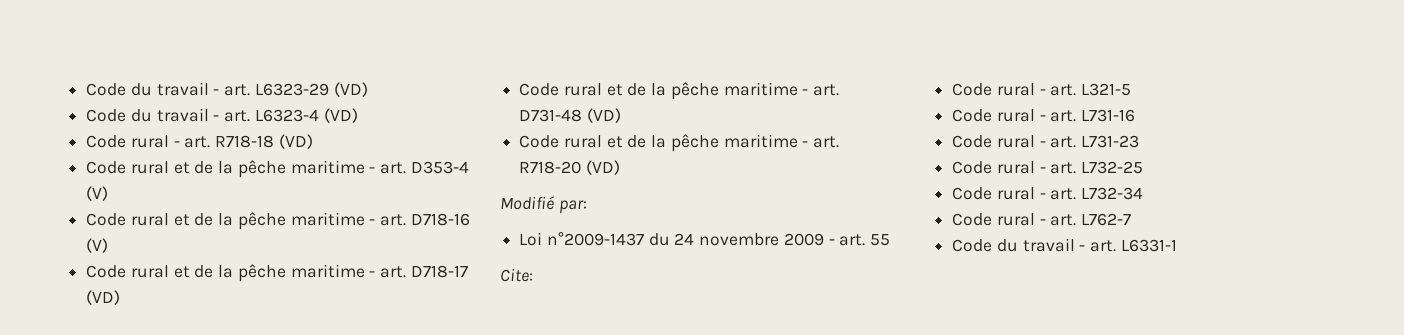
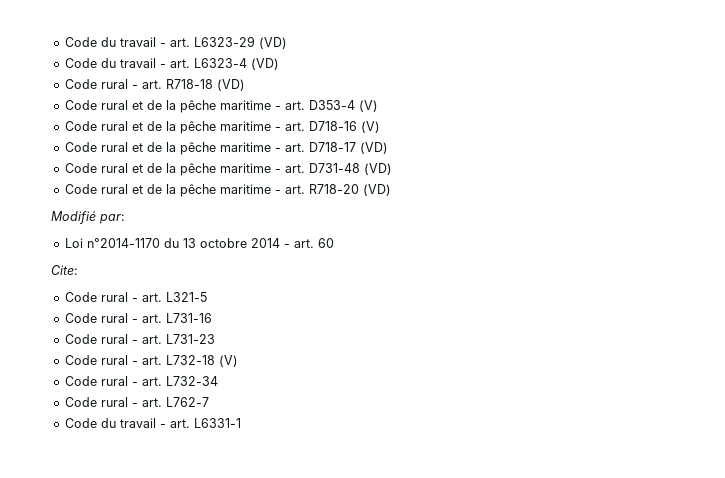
- Loi n°2009-1437 du 24 novembre 2009 - art. 55
+ Loi n°2014-1170 du 13 octobre 2014 - art. 60
- Code rural - art. L732-25
+ Code rural - art. L732-18 (V)

